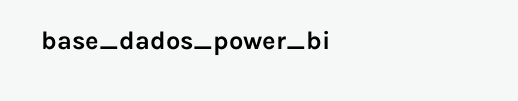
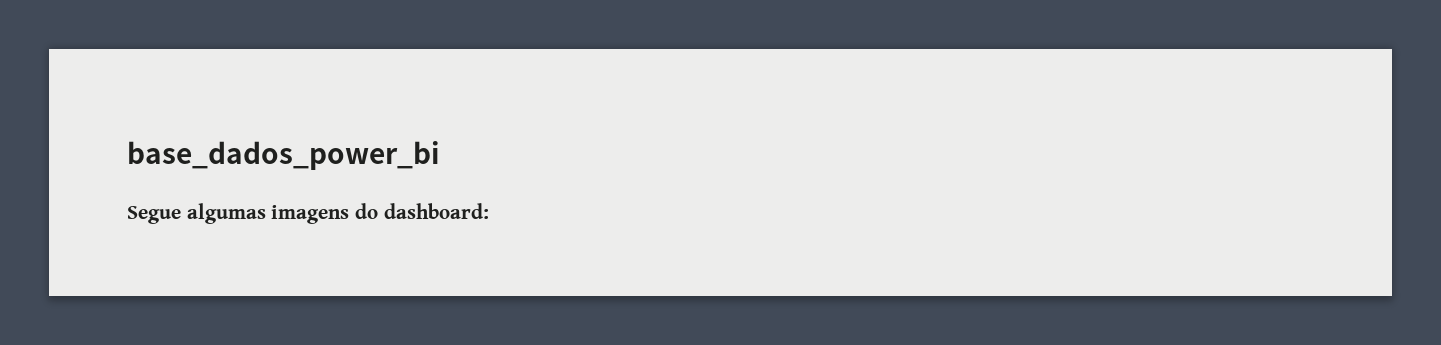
+ Segue algumas imagens do dashboard:

